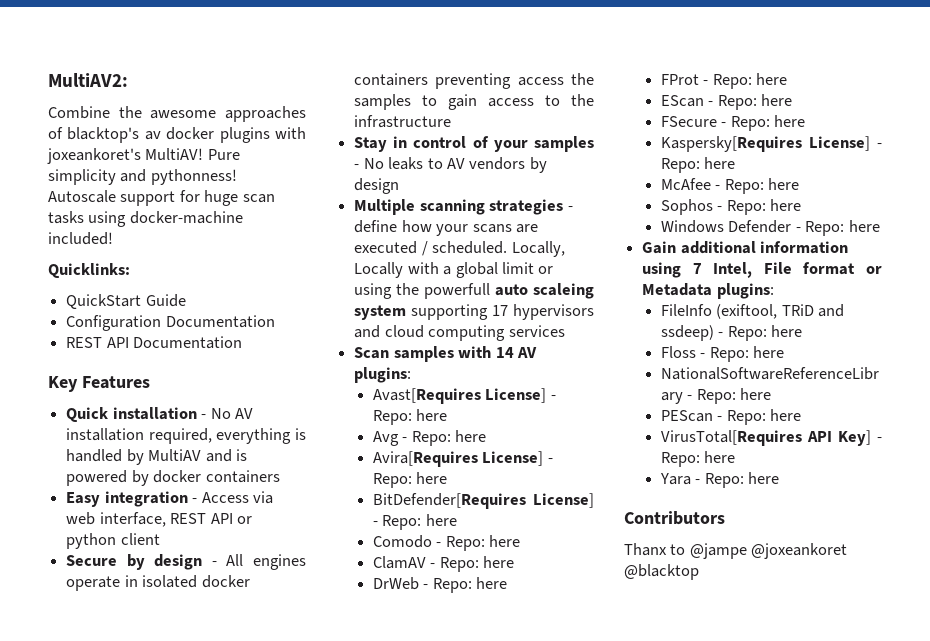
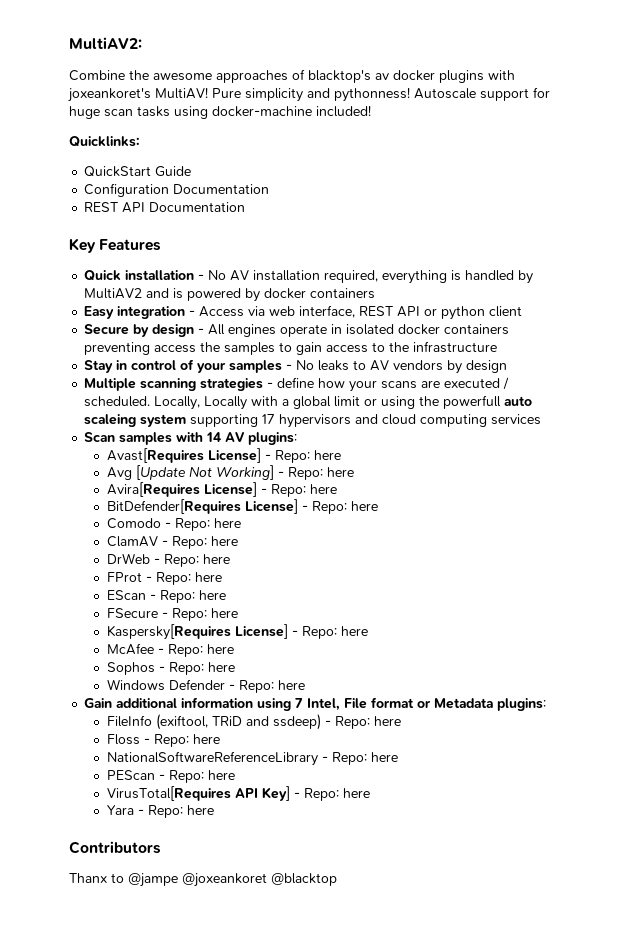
- Quick installation - No AV installation required, everything is handled by MultiAV and is powered by docker containers
+ Quick installation - No AV installation required, everything is handled by MultiAV2 and is powered by docker containers
- Avg - Repo: here
+ Avg [Update Not Working] - Repo: here

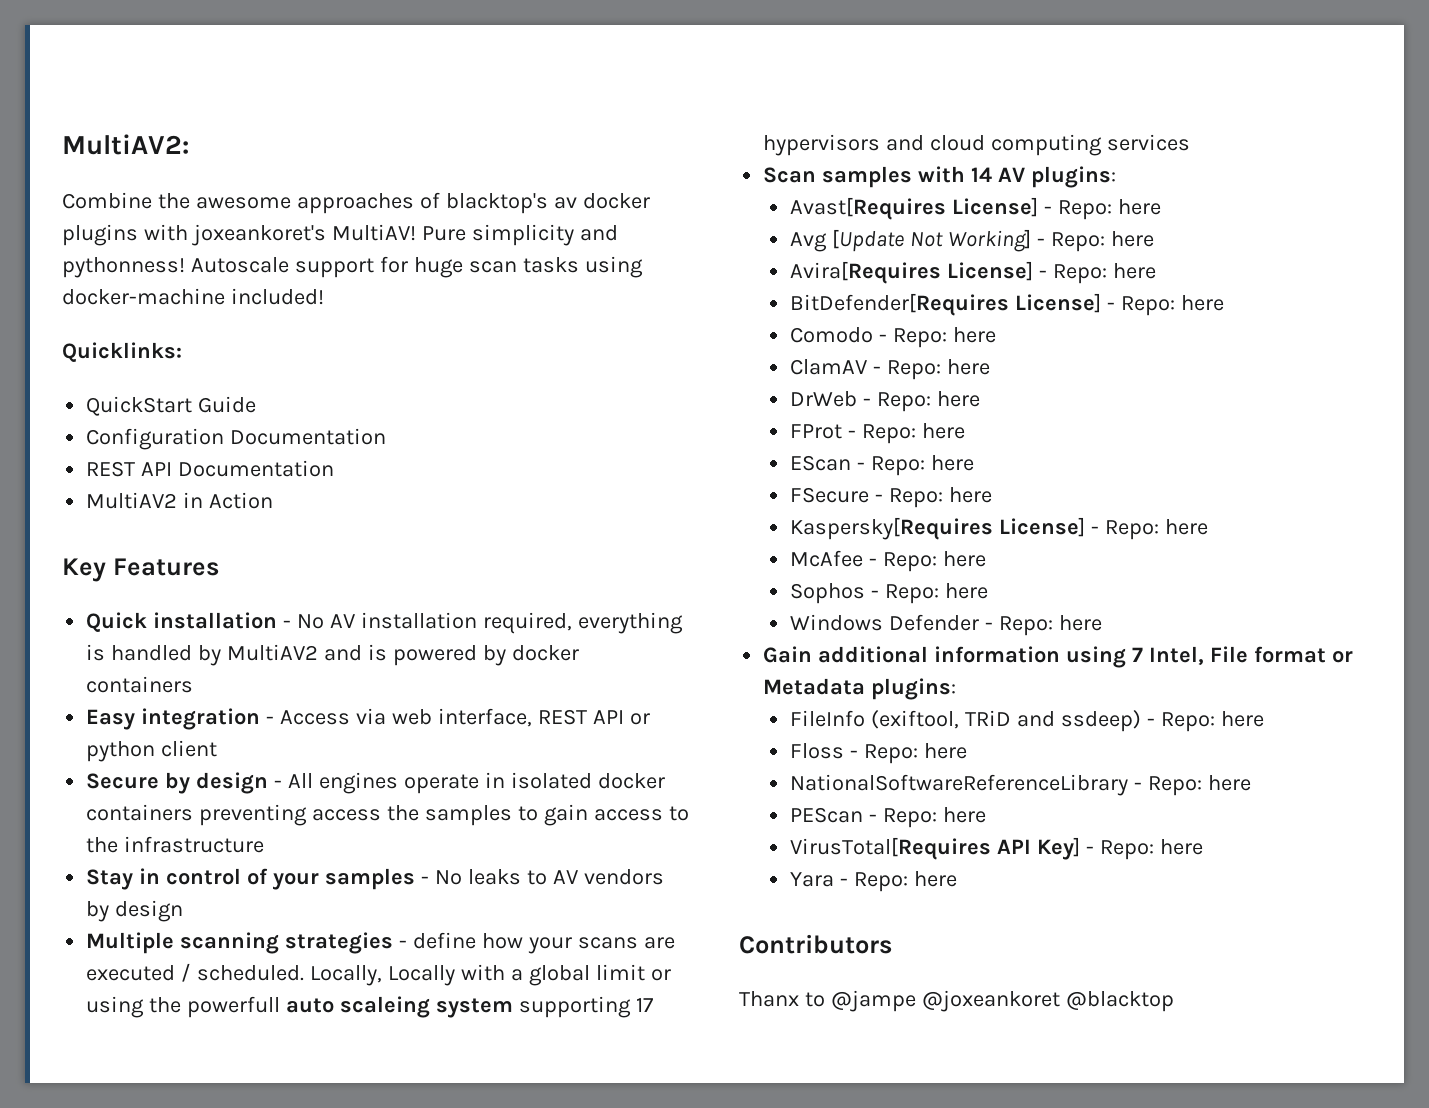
+ MultiAV2 in Action

